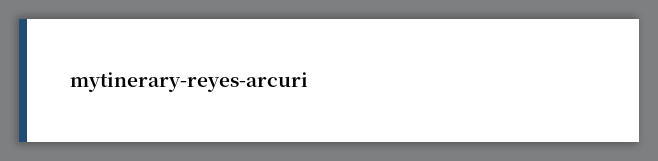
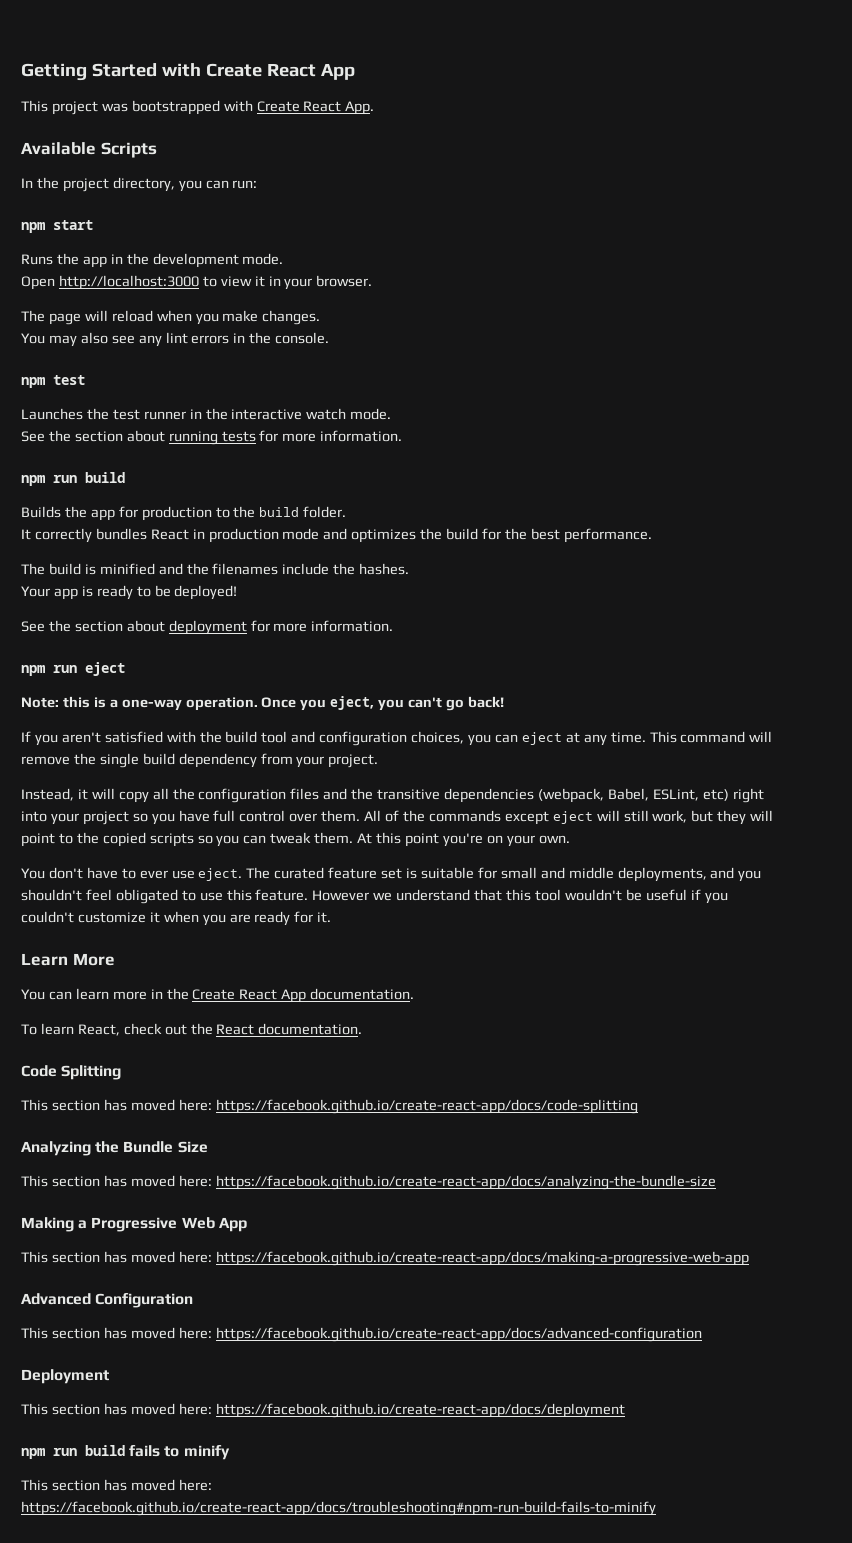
- mytinerary-reyes-arcuri
+ Getting Started with Create React App
+ This project was bootstrapped with Create React App.
+ Available Scripts
+ In the project directory, you can run:
+ npm start
+ Runs the app in the development mode.
+ Open http://localhost:3000 to view it in your browser.
+ The page will reload when you make changes.
+ You may also see any lint errors in the console.
+ npm test
+ Launches the test runner in the interactive watch mode.
+ See the section about running tests for more information.
+ npm run build
+ Builds the app for production to the build folder.
+ It correctly bundles React in production mode and optimizes the build for the best performance.
+ The build is minified and the filenames include the hashes.
+ Your app is ready to be deployed!
+ See the section about deployment for more information.
+ npm run eject
+ Note: this is a one-way operation. Once you eject, you can't go back!
+ If you aren't satisfied with the build tool and configuration choices, you can eject at any time. This command will remove the single build dependency from your project.
+ Instead, it will copy all the configuration files and the transitive dependencies (webpack, Babel, ESLint, etc) right into your project so you have full control over them. All of the commands except eject will still work, but they will point to the copied scripts so you can tweak them. At this point you're on your own.
+ You don't have to ever use eject. The curated feature set is suitable for small and middle deployments, and you shouldn't feel obligated to use this feature. However we understand that this tool wouldn't be useful if you couldn't customize it when you are ready for it.
+ Learn More
+ You can learn more in the Create React App documentation.
+ To learn React, check out the React documentation.
+ Code Splitting
+ This section has moved here: https://facebook.github.io/create-react-app/docs/code-splitting
+ Analyzing the Bundle Size
+ This section has moved here: https://facebook.github.io/create-react-app/docs/analyzing-the-bundle-size
+ Making a Progressive Web App
+ This section has moved here: https://facebook.github.io/create-react-app/docs/making-a-progressive-web-app
+ Advanced Configuration
+ This section has moved here: https://facebook.github.io/create-react-app/docs/advanced-configuration
+ Deployment
+ This section has moved here: https://facebook.github.io/create-react-app/docs/deployment
+ npm run build fails to minify
+ This section has moved here: https://facebook.github.io/create-react-app/docs/troubleshooting#npm-run-build-fails-to-minify

